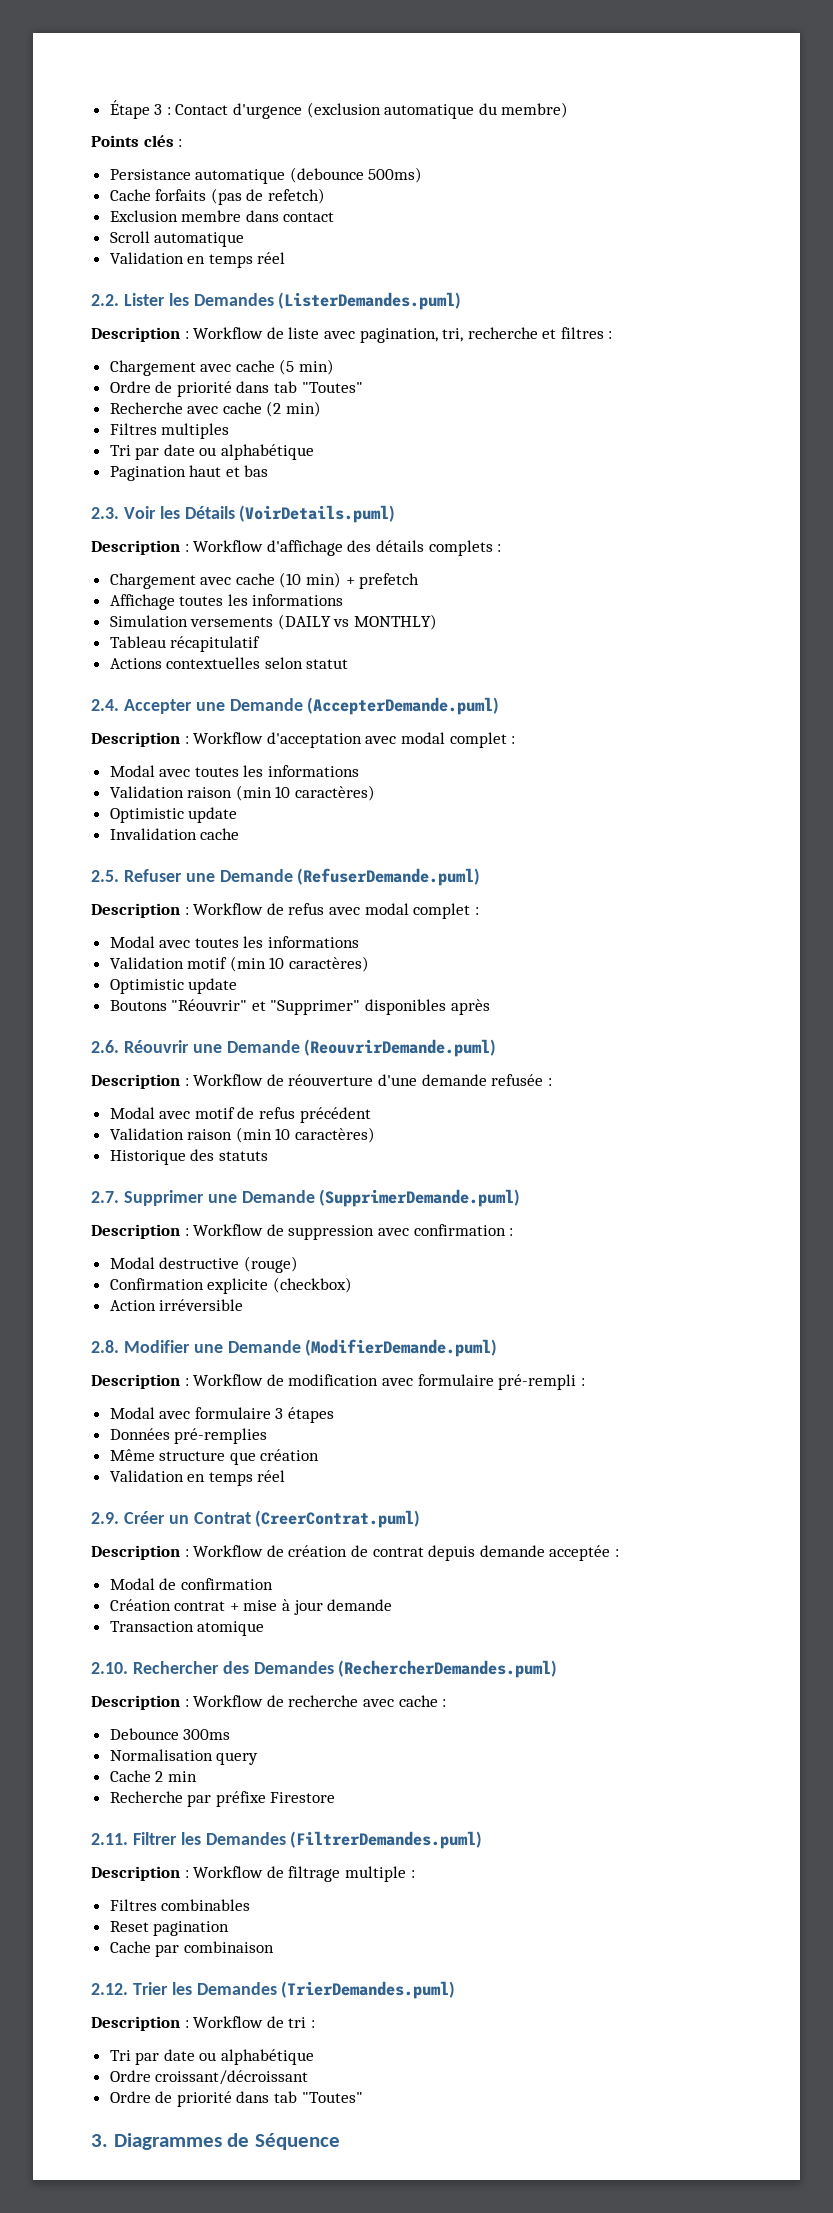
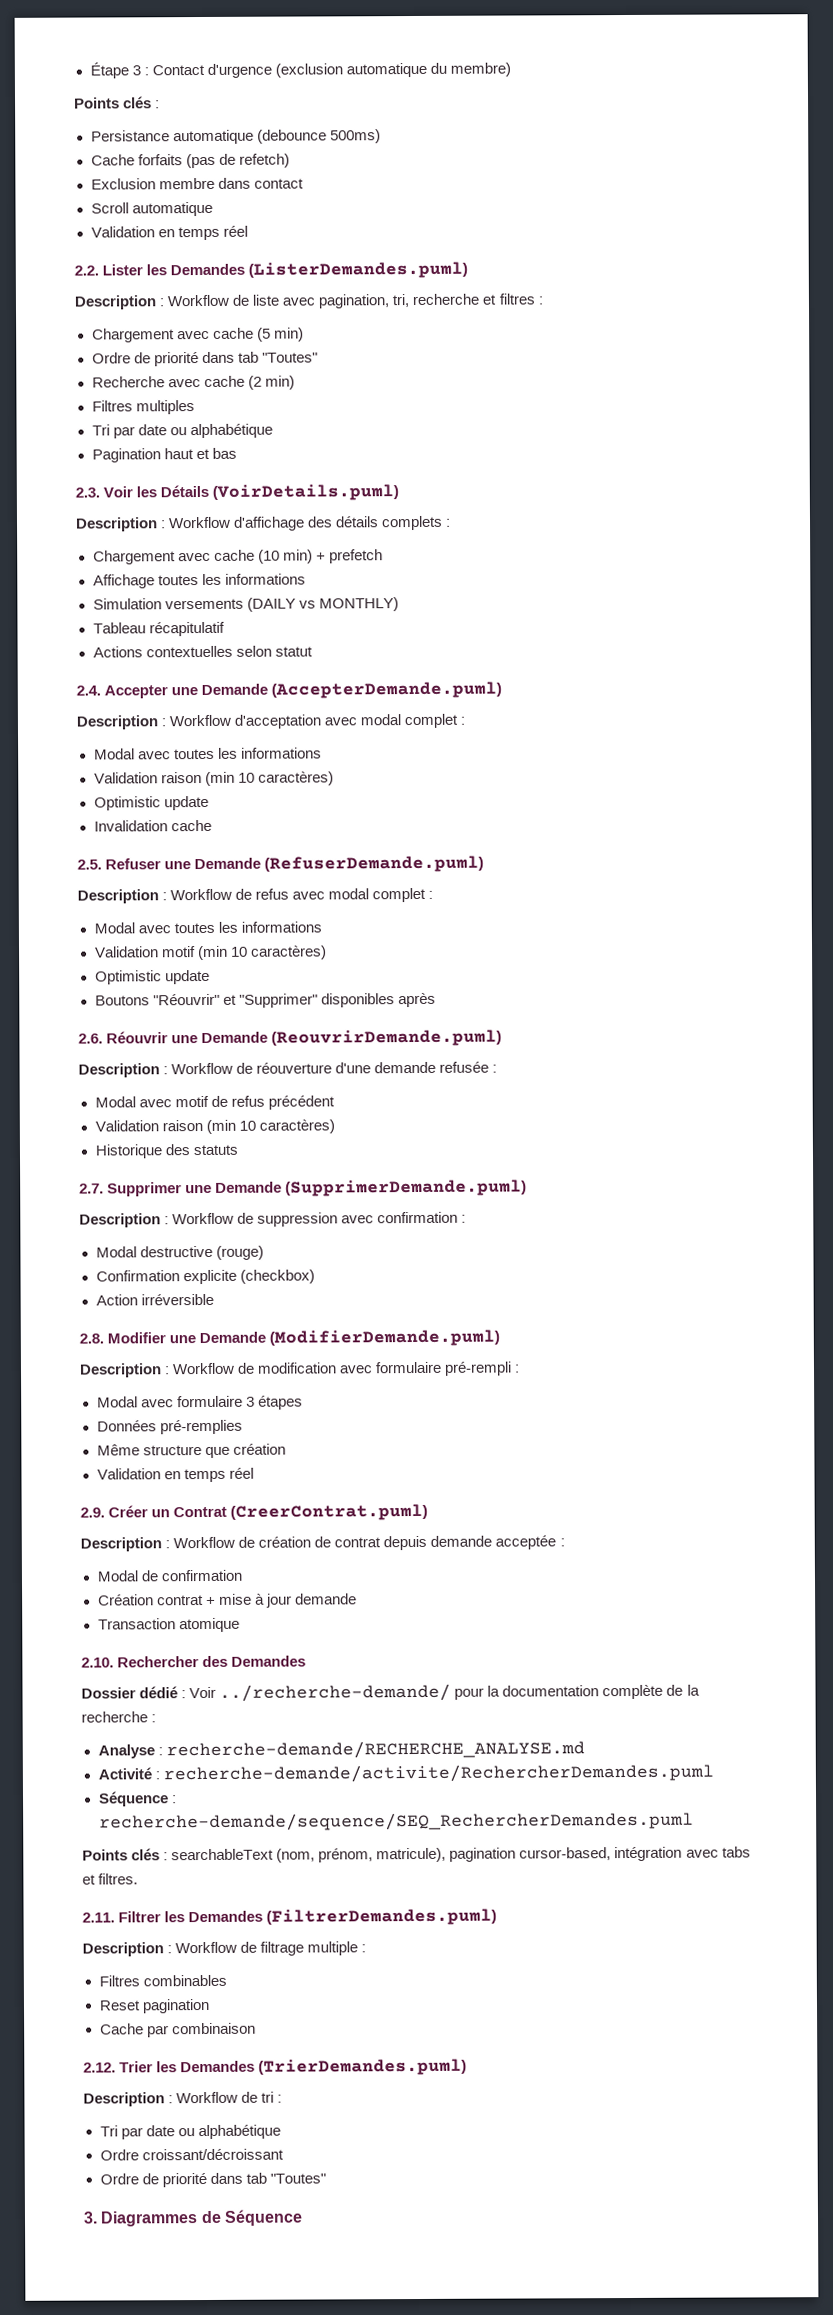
- 2.10. Rechercher des Demandes (RechercherDemandes.puml)
- Description : Workflow de recherche avec cache :
- Debounce 300ms
- Normalisation query
- Cache 2 min
- Recherche par préfixe Firestore
+ 2.10. Rechercher des Demandes
+ Dossier dédié : Voir ../recherche-demande/ pour la documentation complète de la recherche :
+ Analyse : recherche-demande/RECHERCHE_ANALYSE.md
+ Activité : recherche-demande/activite/RechercherDemandes.puml
+ Séquence : recherche-demande/sequence/SEQ_RechercherDemandes.puml
+ Points clés : searchableText (nom, prénom, matricule), pagination cursor-based, intégration avec tabs et filtres.

